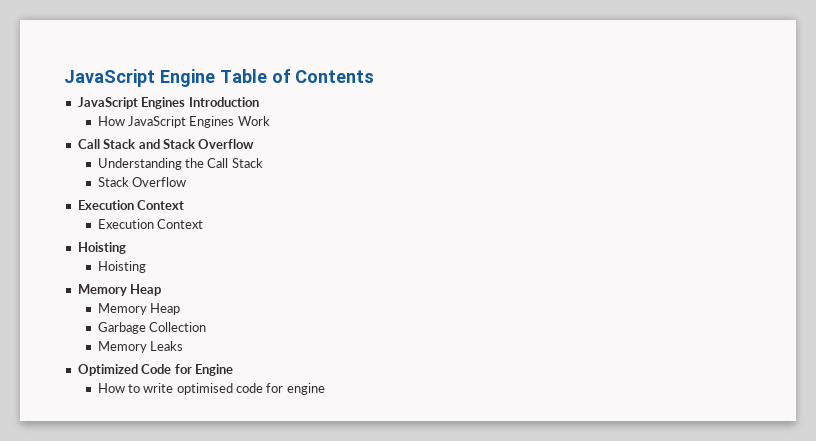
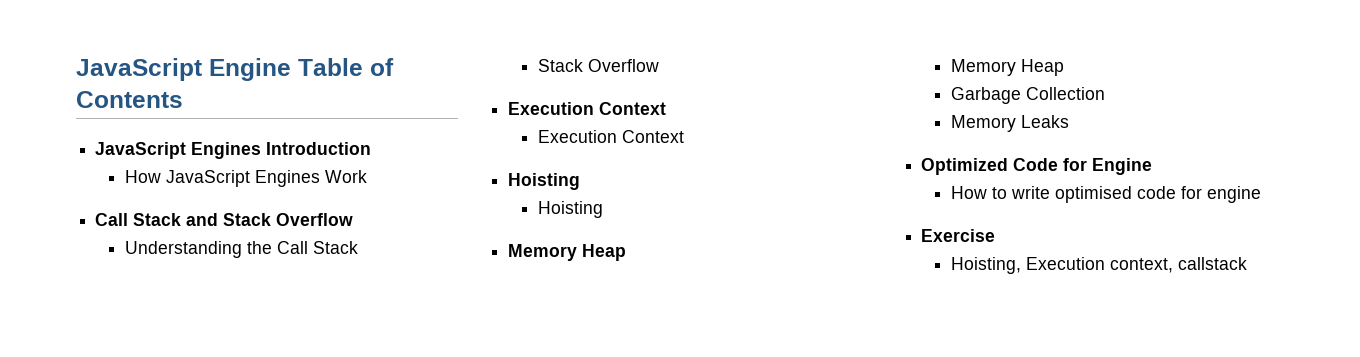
+ Exercise
+ Hoisting, Execution context, callstack

